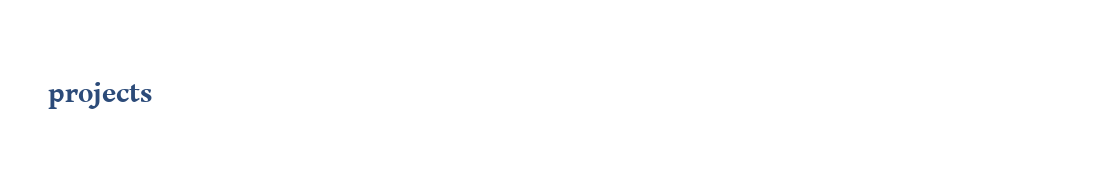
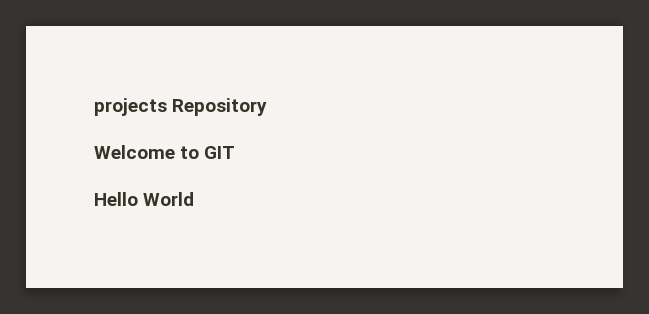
- projects
+ projects Repository
+ Welcome to GIT
+ Hello World

